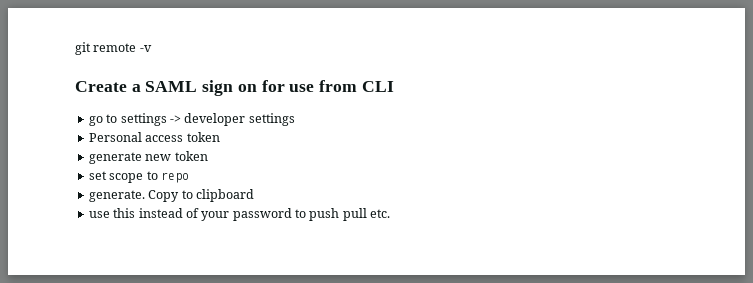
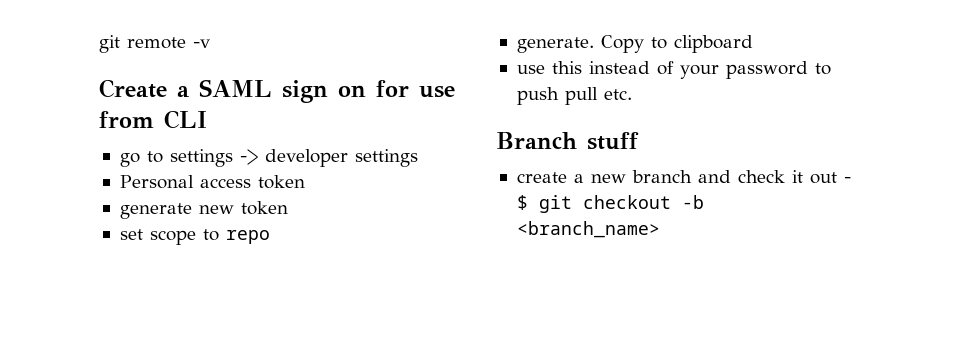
+ Branch stuff
+ create a new branch and check it out - $ git checkout -b <branch_name>

